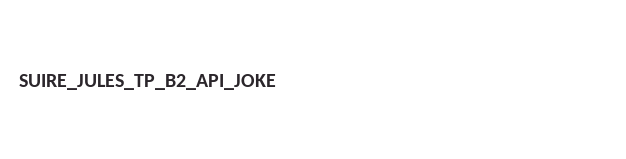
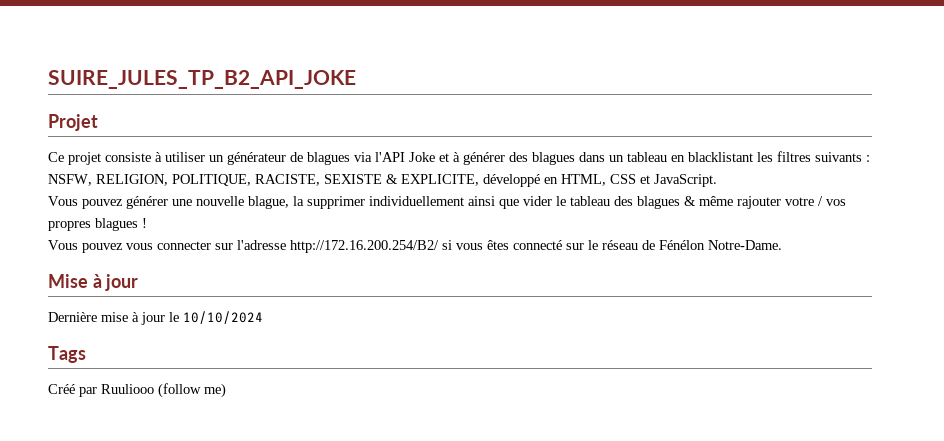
+ Projet
+ Ce projet consiste à utiliser un générateur de blagues via l'API Joke et à générer des blagues dans un tableau en blacklistant les filtres suivants : NSFW, RELIGION, POLITIQUE, RACISTE, SEXISTE & EXPLICITE, développé en HTML, CSS et JavaScript.
+ Vous pouvez générer une nouvelle blague, la supprimer individuellement ainsi que vider le tableau des blagues & même rajouter votre / vos propres blagues !
+ Vous pouvez vous connecter sur l'adresse http://172.16.200.254/B2/ si vous êtes connecté sur le réseau de Fénélon Notre-Dame.
+ Mise à jour
+ Dernière mise à jour le 10/10/2024
+ Tags
+ Créé par Ruuliooo (follow me)

